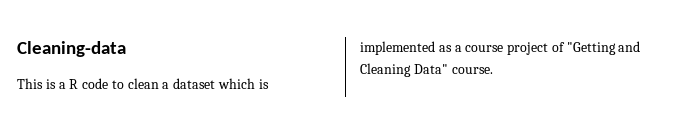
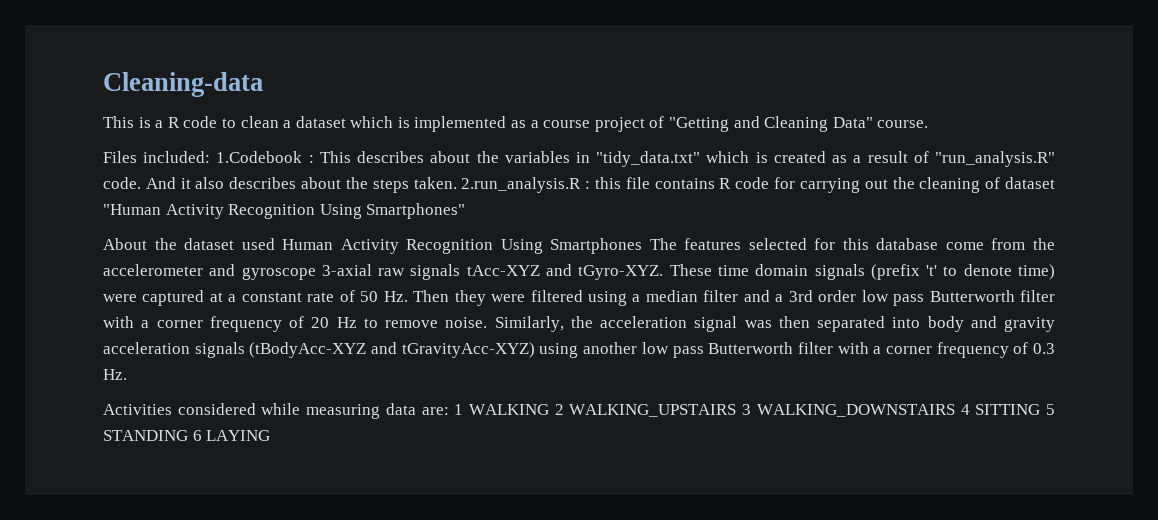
+ Files included: 1.Codebook : This describes about the variables in "tidy_data.txt" which is created as a result of "run_analysis.R" code. And it also describes about the steps taken. 2.run_analysis.R : this file contains R code for carrying out the cleaning of dataset "Human Activity Recognition Using Smartphones"
+ About the dataset used Human Activity Recognition Using Smartphones The features selected for this database come from the accelerometer and gyroscope 3-axial raw signals tAcc-XYZ and tGyro-XYZ. These time domain signals (prefix 't' to denote time) were captured at a constant rate of 50 Hz. Then they were filtered using a median filter and a 3rd order low pass Butterworth filter with a corner frequency of 20 Hz to remove noise. Similarly, the acceleration signal was then separated into body and gravity acceleration signals (tBodyAcc-XYZ and tGravityAcc-XYZ) using another low pass Butterworth filter with a corner frequency of 0.3 Hz.
+ Activities considered while measuring data are: 1 WALKING 2 WALKING_UPSTAIRS 3 WALKING_DOWNSTAIRS 4 SITTING 5 STANDING 6 LAYING

